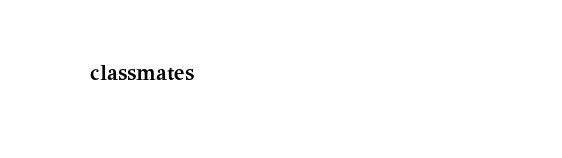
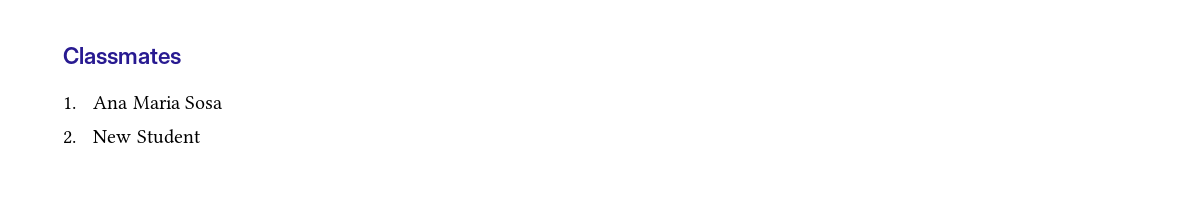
- classmates
+ Classmates
+ 1. Ana Maria Sosa
+ 2. New Student

